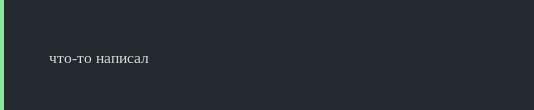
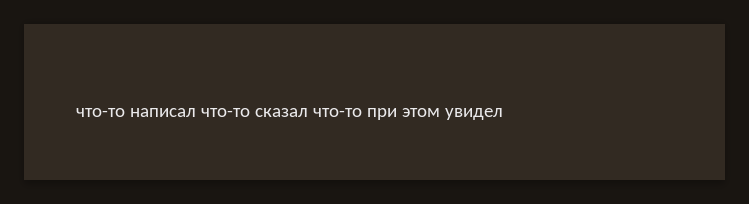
- что-то написал
+ что-то написал что-то сказал что-то при этом увидел

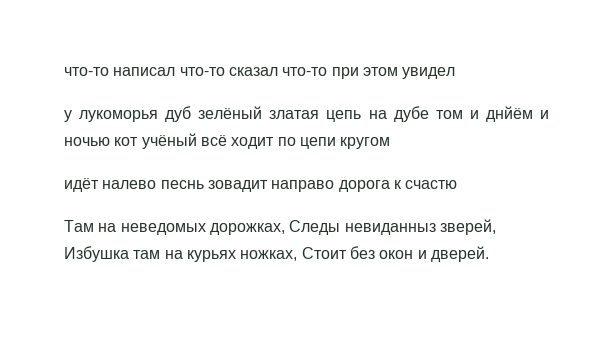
+ у лукоморья дуб зелёный златая цепь на дубе том и днйём и ночью кот учёный всё ходит по цепи кругом
+ идёт налево песнь зовадит направо дорога к счастю
+ Там на неведомых дорожках, Следы невиданныз зверей, Избушка там на курьях ножках, Стоит без окон и дверей.

